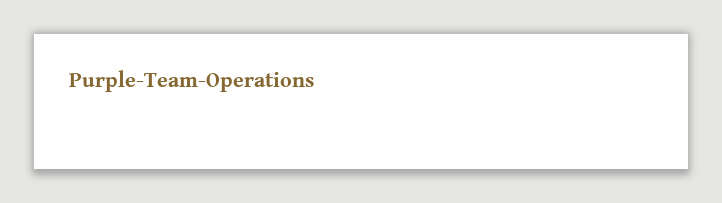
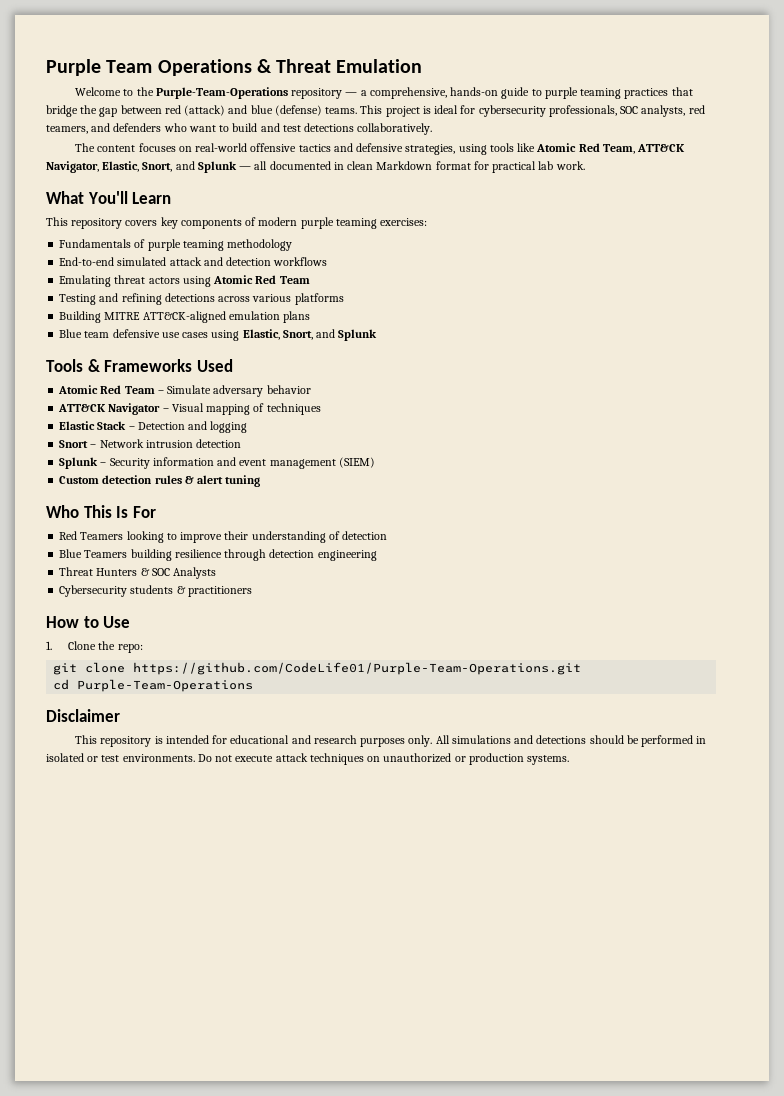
- Purple-Team-Operations
+ Purple Team Operations & Threat Emulation
+ Welcome to the Purple-Team-Operations repository — a comprehensive, hands-on guide to purple teaming practices that bridge the gap between red (attack) and blue (defense) teams. This project is ideal for cybersecurity professionals, SOC analysts, red teamers, and defenders who want to build and test detections collaboratively.
+ The content focuses on real-world offensive tactics and defensive strategies, using tools like Atomic Red Team, ATT&CK Navigator, Elastic, Snort, and Splunk — all documented in clean Markdown format for practical lab work.
+ What You'll Learn
+ This repository covers key components of modern purple teaming exercises:
+ Fundamentals of purple teaming methodology
+ End-to-end simulated attack and detection workflows
+ Emulating threat actors using Atomic Red Team
+ Testing and refining detections across various platforms
+ Building MITRE ATT&CK-aligned emulation plans
+ Blue team defensive use cases using Elastic, Snort, and Splunk
+ Tools & Frameworks Used
+ Atomic Red Team – Simulate adversary behavior
+ ATT&CK Navigator – Visual mapping of techniques
+ Elastic Stack – Detection and logging
+ Snort – Network intrusion detection
+ Splunk – Security information and event management (SIEM)
+ Custom detection rules & alert tuning
+ Who This Is For
+ Red Teamers looking to improve their understanding of detection
+ Blue Teamers building resilience through detection engineering
+ Threat Hunters & SOC Analysts
+ Cybersecurity students & practitioners
+ How to Use
+ 1. Clone the repo:
+ git clone https://github.com/CodeLife01/Purple-Team-Operations.git
+ cd Purple-Team-Operations
+ Disclaimer
+ This repository is intended for educational and research purposes only. All simulations and detections should be performed in isolated or test environments. Do not execute attack techniques on unauthorized or production systems.

